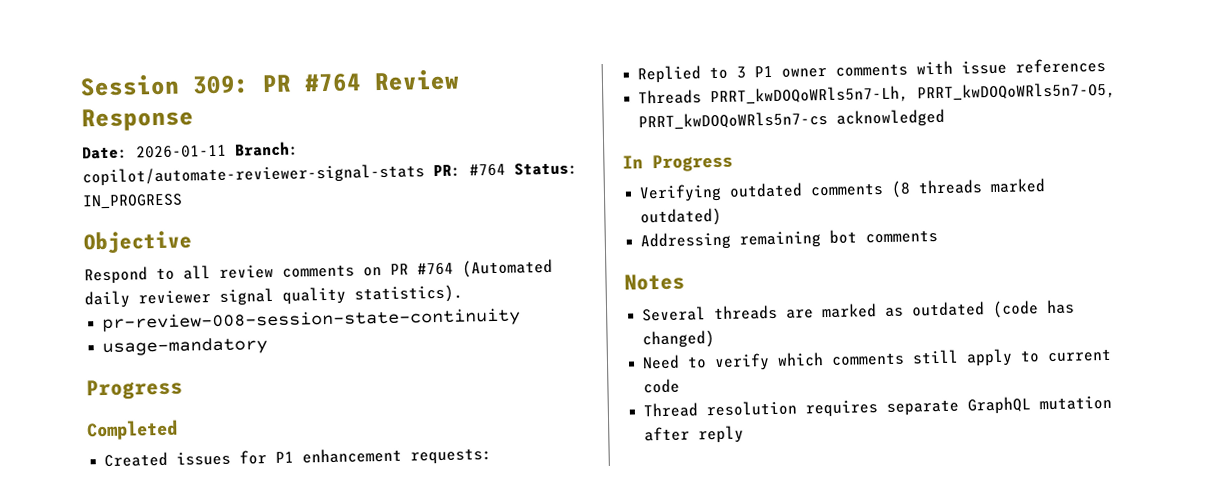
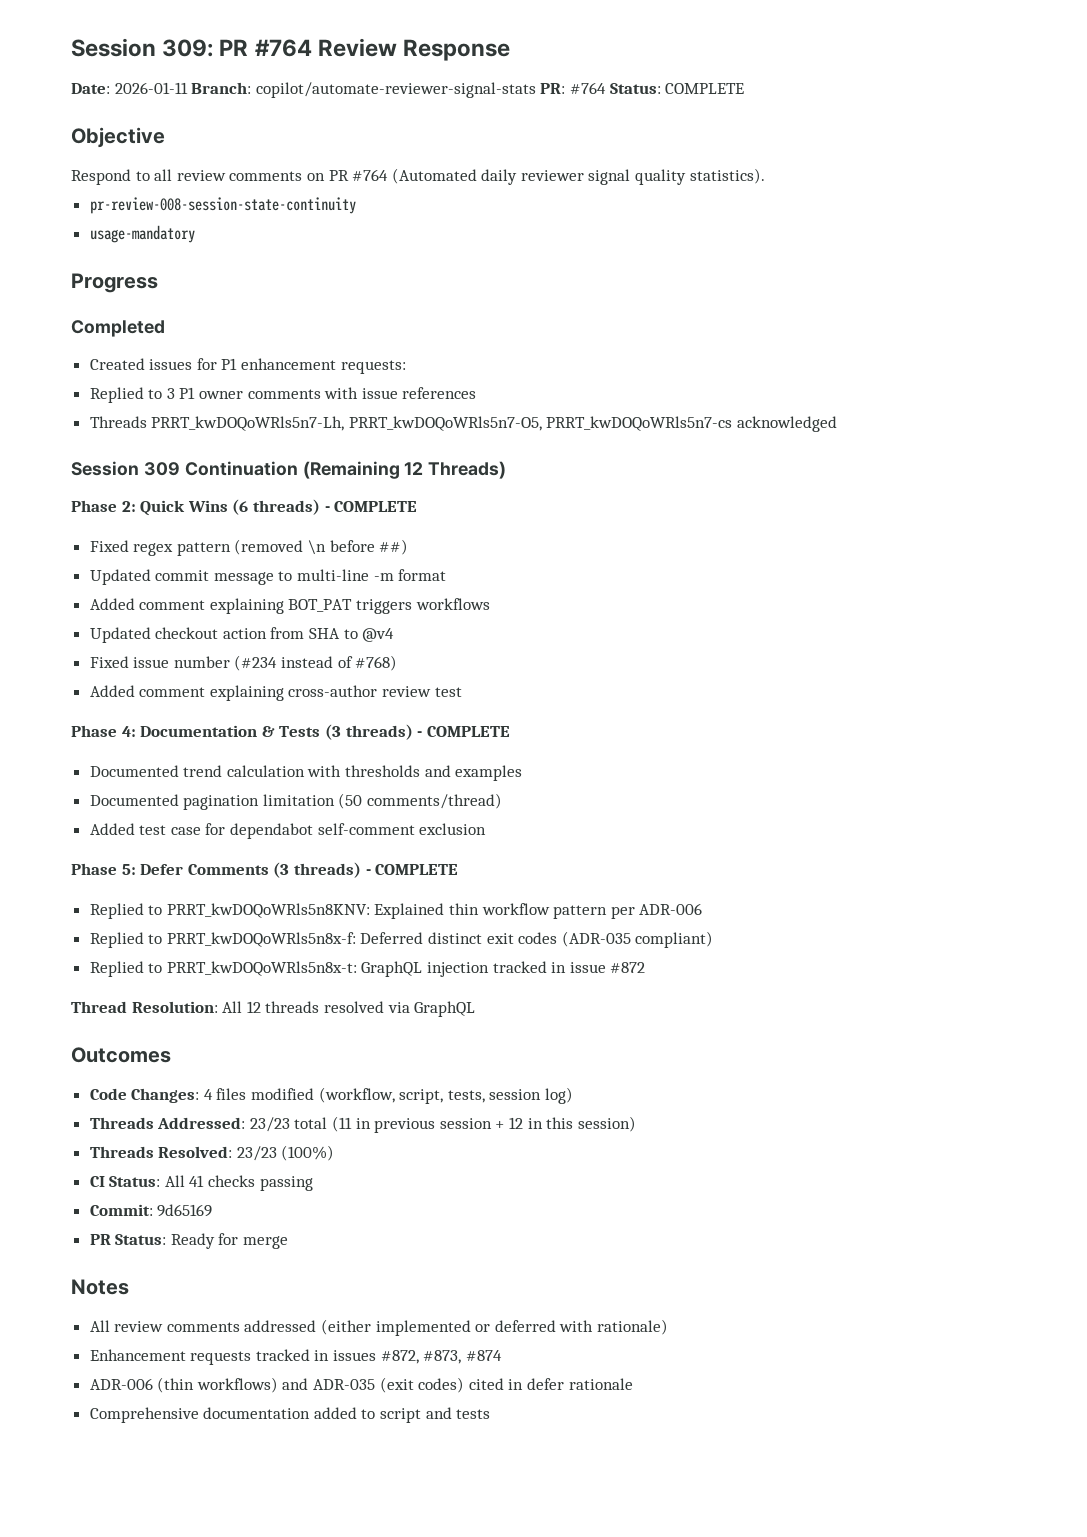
- Date: 2026-01-11 Branch: copilot/automate-reviewer-signal-stats PR: #764 Status: IN_PROGRESS
+ Date: 2026-01-11 Branch: copilot/automate-reviewer-signal-stats PR: #764 Status: COMPLETE
- In Progress
- Verifying outdated comments (8 threads marked outdated)
- Addressing remaining bot comments
+ Session 309 Continuation (Remaining 12 Threads)
+ Phase 2: Quick Wins (6 threads) - COMPLETE
+ Fixed regex pattern (removed \n before ##)
+ Updated commit message to multi-line -m format
+ Added comment explaining BOT_PAT triggers workflows
+ Updated checkout action from SHA to @v4
+ Fixed issue number (#234 instead of #768)
+ Added comment explaining cross-author review test
+ Phase 4: Documentation & Tests (3 threads) - COMPLETE
+ Documented trend calculation with thresholds and examples
+ Documented pagination limitation (50 comments/thread)
+ Added test case for dependabot self-comment exclusion
+ Phase 5: Defer Comments (3 threads) - COMPLETE
+ Replied to PRRT_kwDOQoWRls5n8KNV: Explained thin workflow pattern per ADR-006
+ Replied to PRRT_kwDOQoWRls5n8x-f: Deferred distinct exit codes (ADR-035 compliant)
+ Replied to PRRT_kwDOQoWRls5n8x-t: GraphQL injection tracked in issue #872
+ Thread Resolution: All 12 threads resolved via GraphQL
+ Outcomes
+ Code Changes: 4 files modified (workflow, script, tests, session log)
+ Threads Addressed: 23/23 total (11 in previous session + 12 in this session)
+ Threads Resolved: 23/23 (100%)
+ CI Status: All 41 checks passing
+ Commit: 9d65169
+ PR Status: Ready for merge
  Notes
- Several threads are marked as outdated (code has changed)
- Need to verify which comments still apply to current code
- Thread resolution requires separate GraphQL mutation after reply
+ All review comments addressed (either implemented or deferred with rationale)
+ Enhancement requests tracked in issues #872, #873, #874
+ ADR-006 (thin workflows) and ADR-035 (exit codes) cited in defer rationale
+ Comprehensive documentation added to script and tests

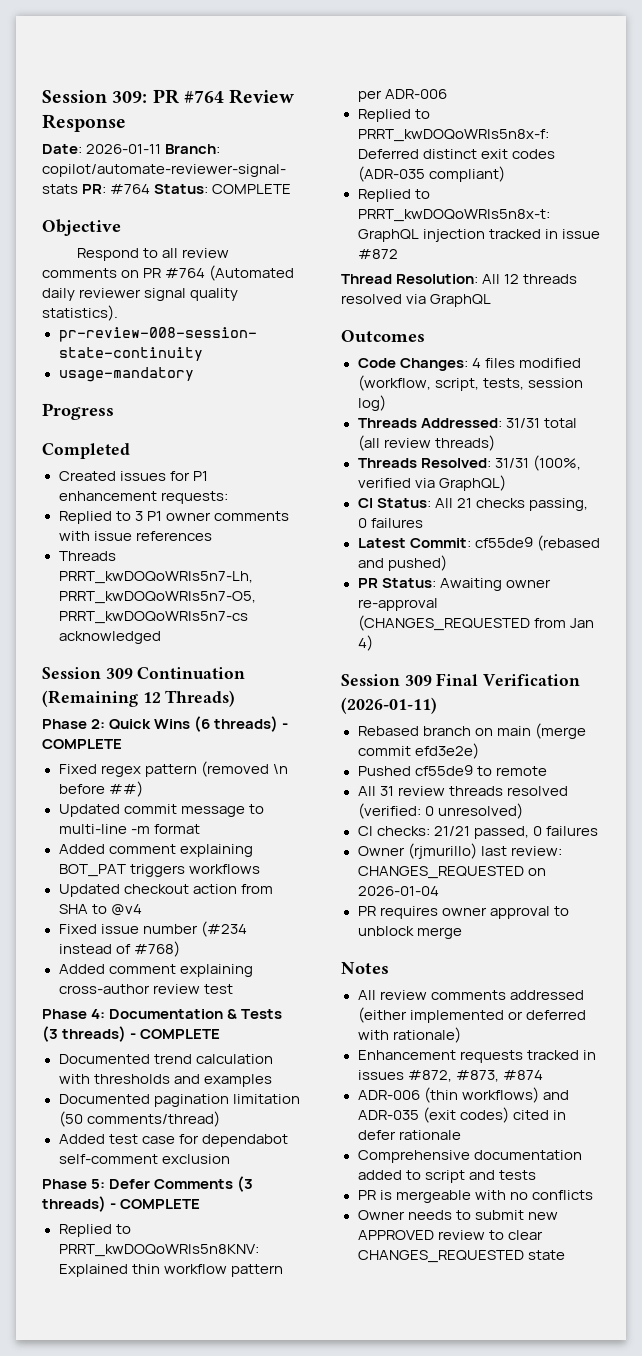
- Threads Addressed: 23/23 total (11 in previous session + 12 in this session)
- Threads Resolved: 23/23 (100%)
- CI Status: All 41 checks passing
- Commit: 9d65169
- PR Status: Ready for merge
+ Threads Addressed: 31/31 total (all review threads)
+ Threads Resolved: 31/31 (100%, verified via GraphQL)
+ CI Status: All 21 checks passing, 0 failures
+ Latest Commit: cf55de9 (rebased and pushed)
+ PR Status: Awaiting owner re-approval (CHANGES_REQUESTED from Jan 4)
+ Session 309 Final Verification (2026-01-11)
+ Rebased branch on main (merge commit efd3e2e)
+ Pushed cf55de9 to remote
+ All 31 review threads resolved (verified: 0 unresolved)
+ CI checks: 21/21 passed, 0 failures
+ Owner (rjmurillo) last review: CHANGES_REQUESTED on 2026-01-04
+ PR requires owner approval to unblock merge
+ PR is mergeable with no conflicts
+ Owner needs to submit new APPROVED review to clear CHANGES_REQUESTED state

